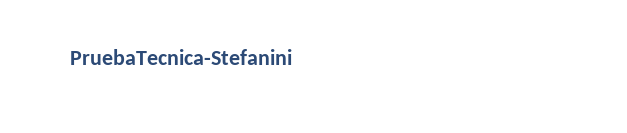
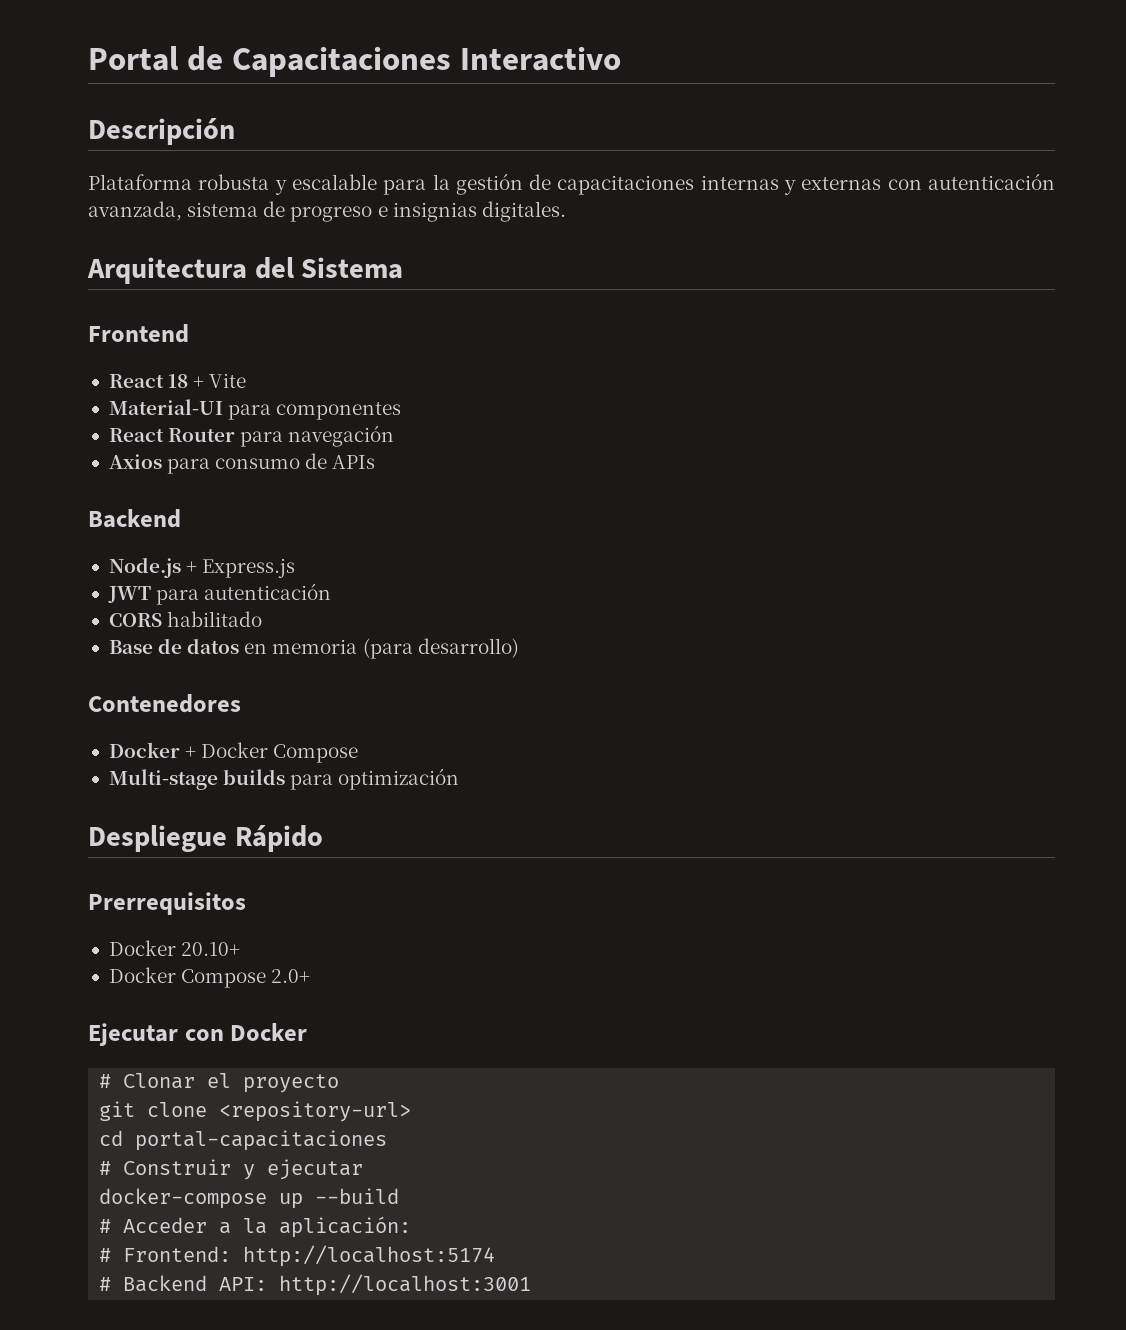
- PruebaTecnica-Stefanini
+ Portal de Capacitaciones Interactivo
+ Descripción
+ Plataforma robusta y escalable para la gestión de capacitaciones internas y externas con autenticación avanzada, sistema de progreso e insignias digitales.
+ Arquitectura del Sistema
+ Frontend
+ React 18 + Vite
+ Material-UI para componentes
+ React Router para navegación
+ Axios para consumo de APIs
+ Backend
+ Node.js + Express.js
+ JWT para autenticación
+ CORS habilitado
+ Base de datos en memoria (para desarrollo)
+ Contenedores
+ Docker + Docker Compose
+ Multi-stage builds para optimización
+ Despliegue Rápido
+ Prerrequisitos
+ Docker 20.10+
+ Docker Compose 2.0+
+ Ejecutar con Docker
+ # Clonar el proyecto
+ git clone <repository-url>
+ cd portal-capacitaciones
+ # Construir y ejecutar
+ docker-compose up --build
+ # Acceder a la aplicación:
+ # Frontend: http://localhost:5174
+ # Backend API: http://localhost:3001

